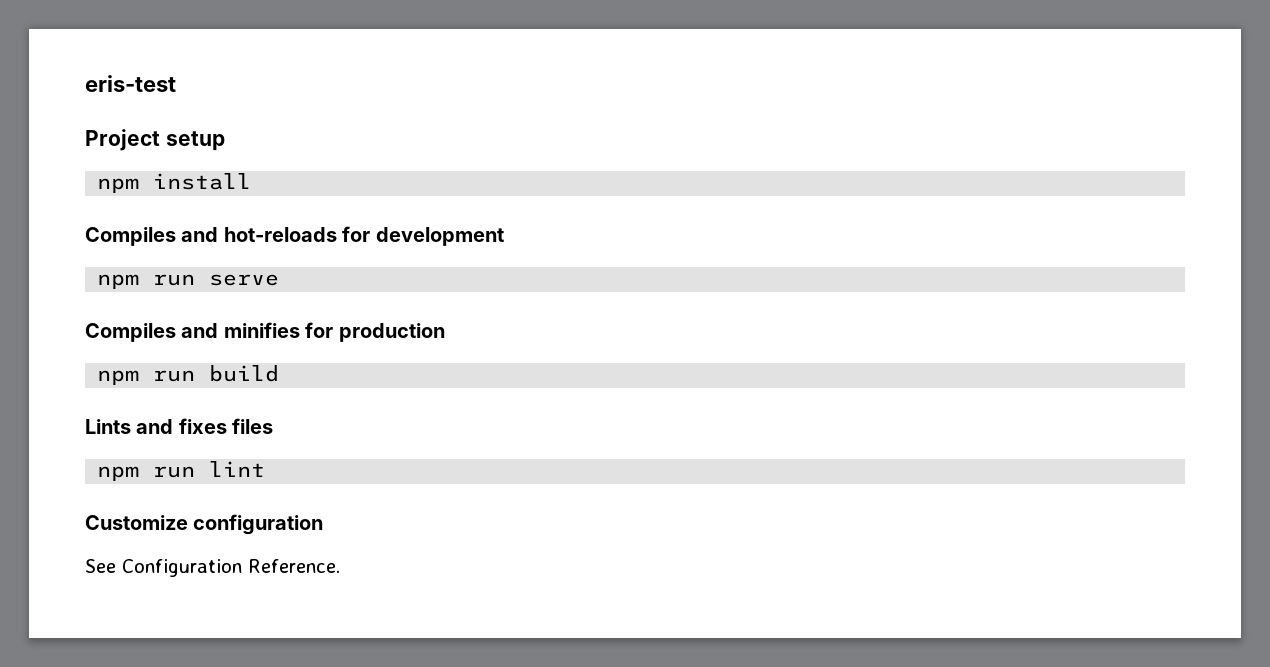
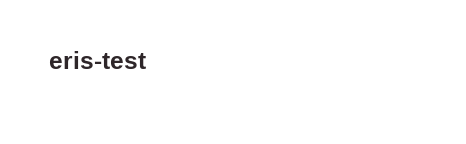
- Project setup
- npm install
- Compiles and hot-reloads for development
- npm run serve
- Compiles and minifies for production
- npm run build
- Lints and fixes files
- npm run lint
- Customize configuration
- See Configuration Reference.

